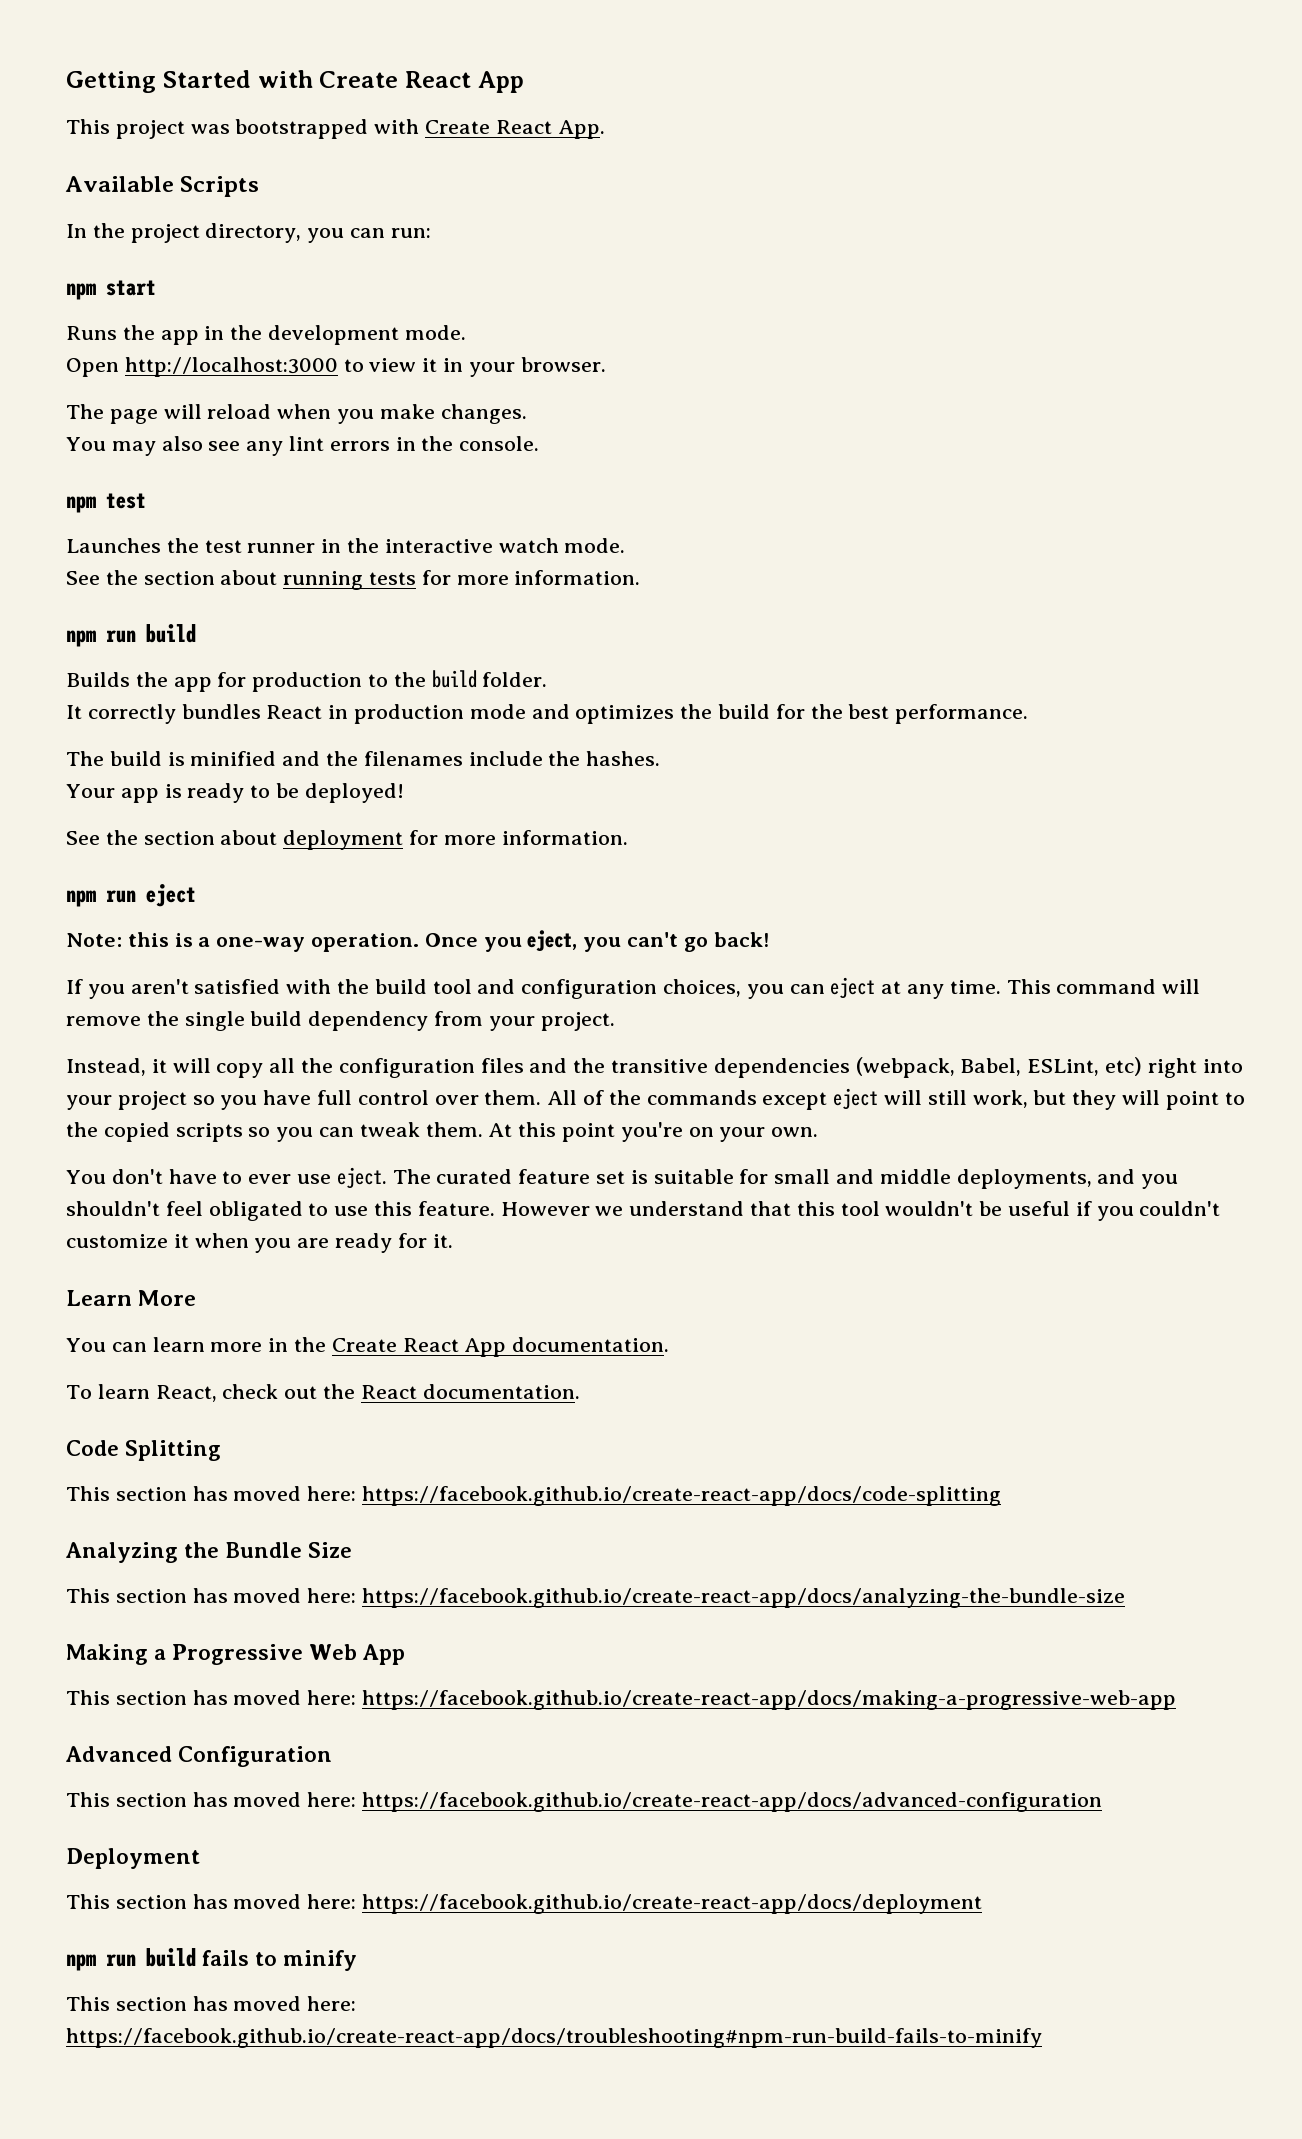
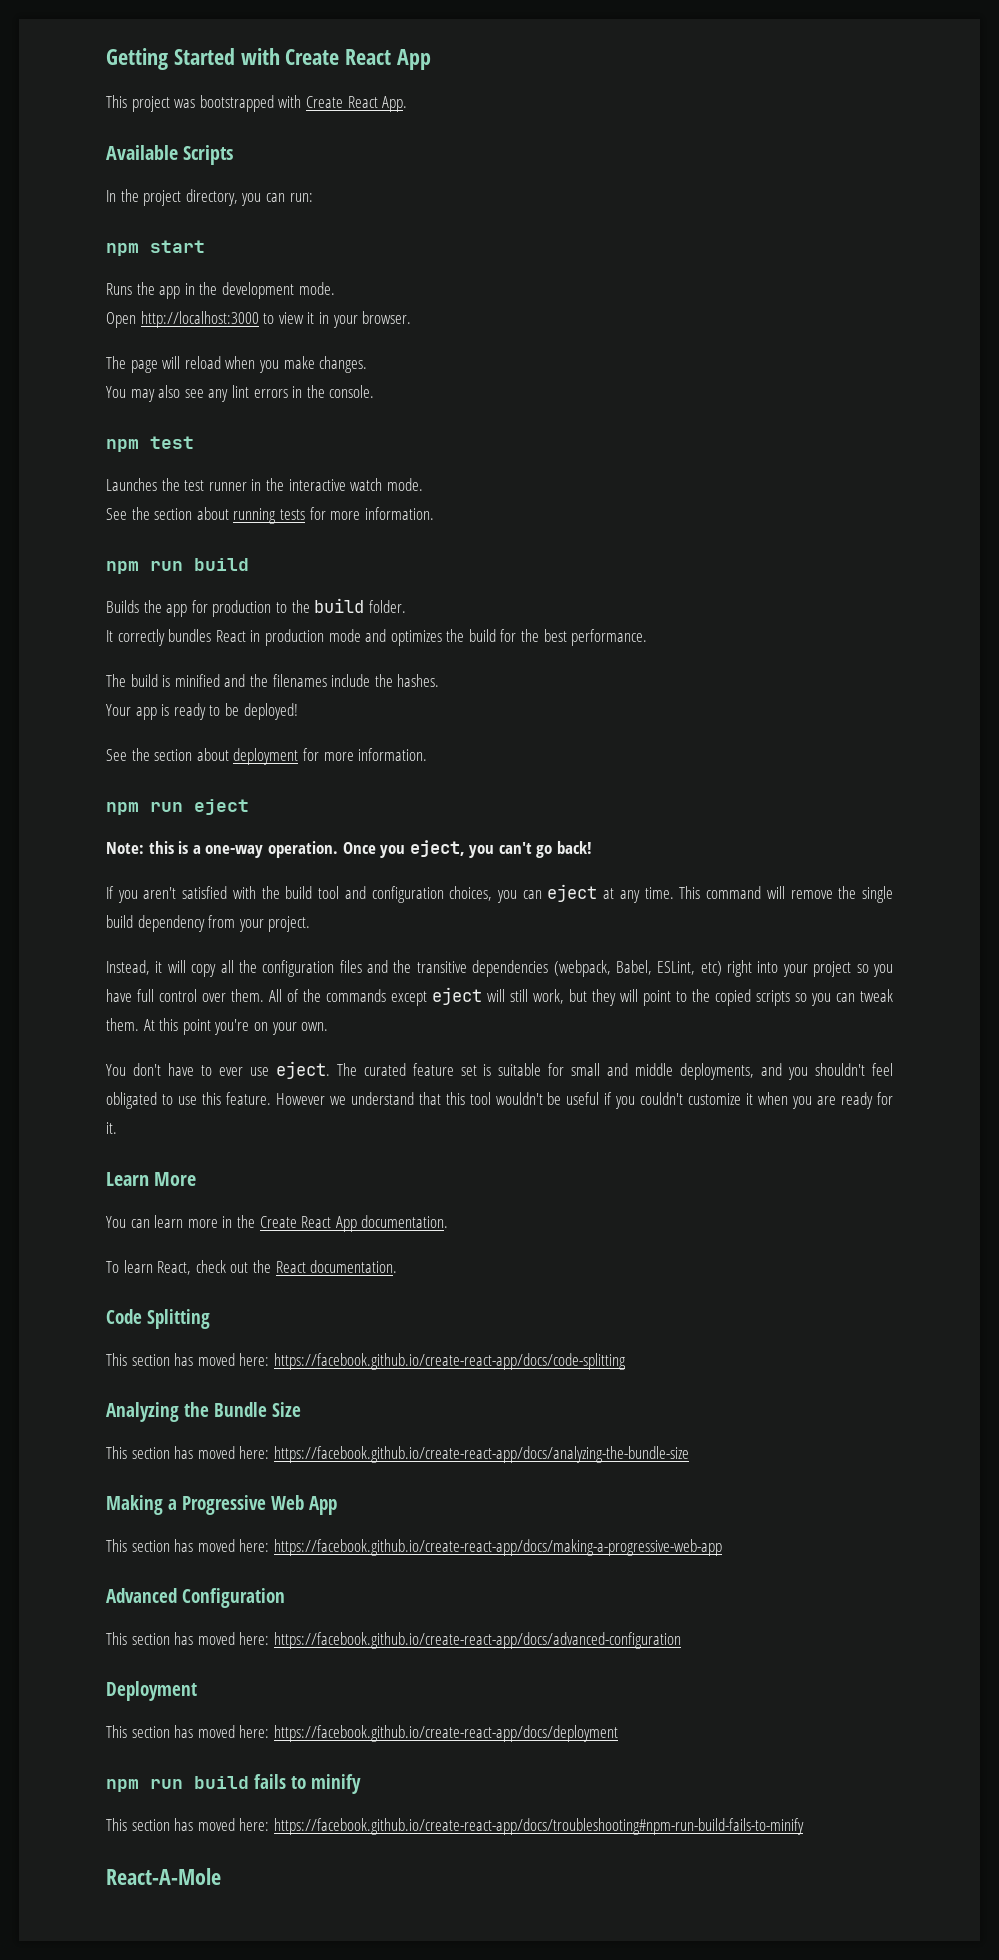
+ React-A-Mole

